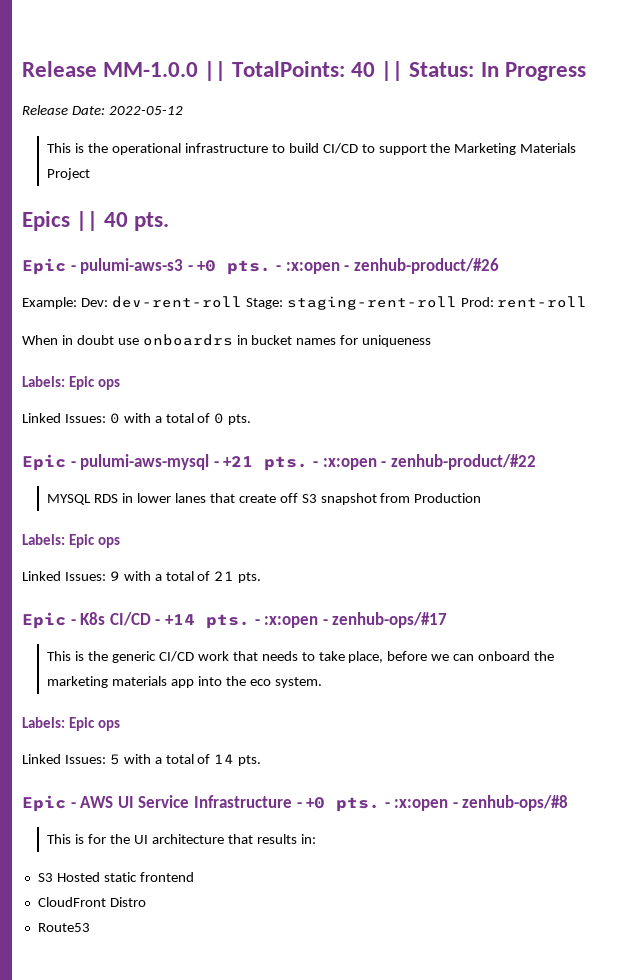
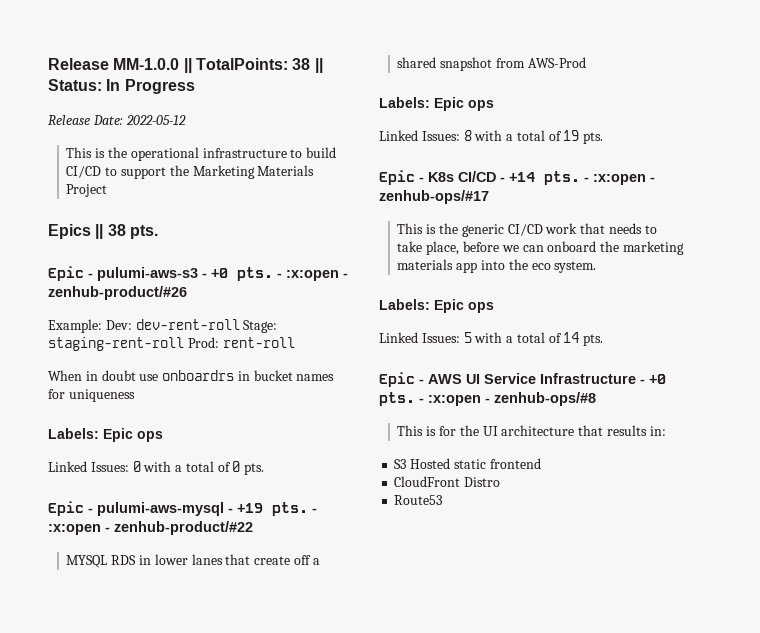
- Release MM-1.0.0 || TotalPoints: 40 || Status: In Progress
+ Release MM-1.0.0 || TotalPoints: 38 || Status: In Progress
- Epics || 40 pts.
+ Epics || 38 pts.
- Epic - pulumi-aws-mysql - +21 pts.
+ Epic - pulumi-aws-mysql - +19 pts.
- MYSQL RDS in lower lanes that create off S3 snapshot from Production
+ MYSQL RDS in lower lanes that create off a shared snapshot from AWS-Prod
  Labels: Epic ops
- Linked Issues: 9 with a total of 21 pts.
+ Linked Issues: 8 with a total of 19 pts.

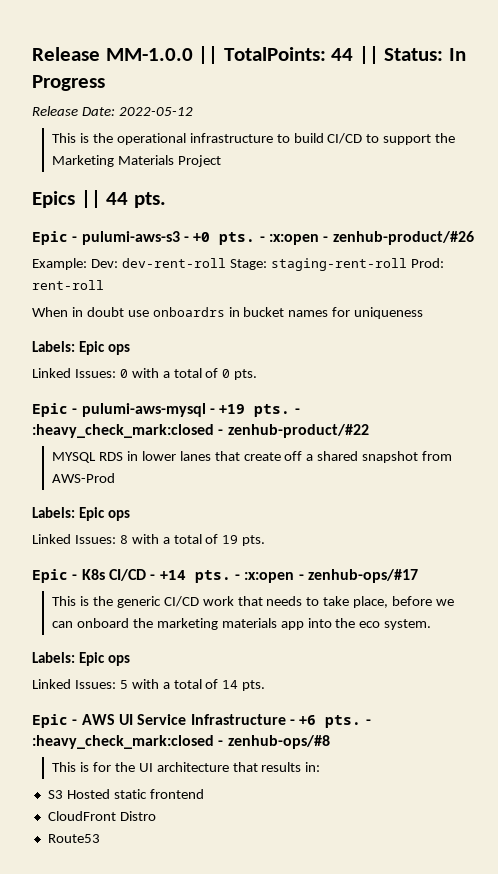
- Release MM-1.0.0 || TotalPoints: 38 || Status: In Progress
+ Release MM-1.0.0 || TotalPoints: 44 || Status: In Progress
- Epics || 38 pts.
+ Epics || 44 pts.
- - :x:open - zenhub-product/#22
+ - :heavy_check_mark:closed - zenhub-product/#22
- Epic - AWS UI Service Infrastructure - +0 pts. - :x:open - zenhub-ops/#8
+ Epic - AWS UI Service Infrastructure - +6 pts. - :heavy_check_mark:closed - zenhub-ops/#8

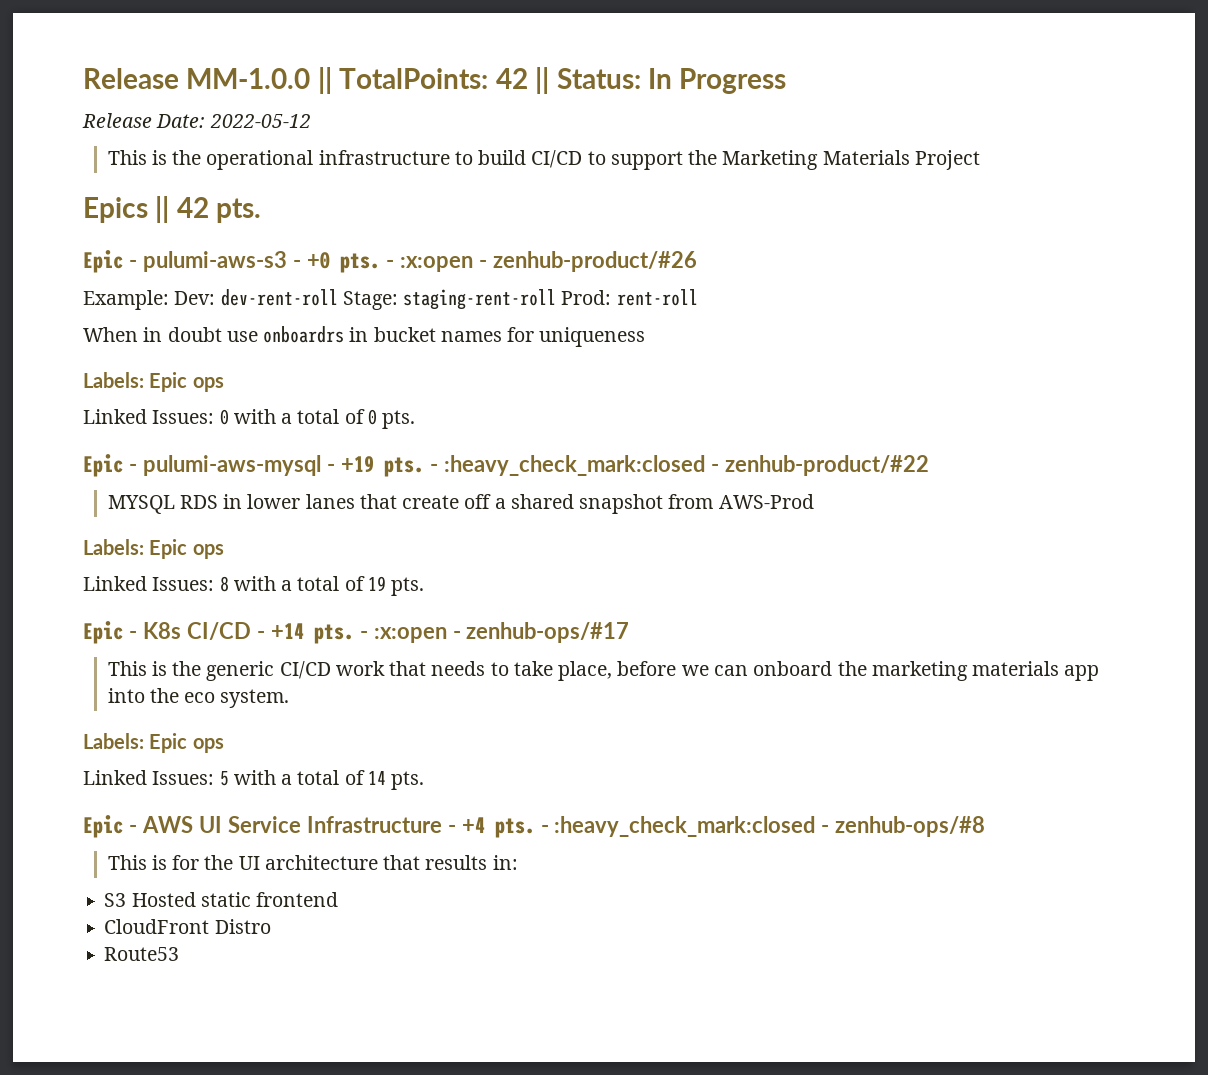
- Release MM-1.0.0 || TotalPoints: 44 || Status: In Progress
+ Release MM-1.0.0 || TotalPoints: 42 || Status: In Progress
- Epics || 44 pts.
+ Epics || 42 pts.
- Epic - AWS UI Service Infrastructure - +6 pts.
+ Epic - AWS UI Service Infrastructure - +4 pts.

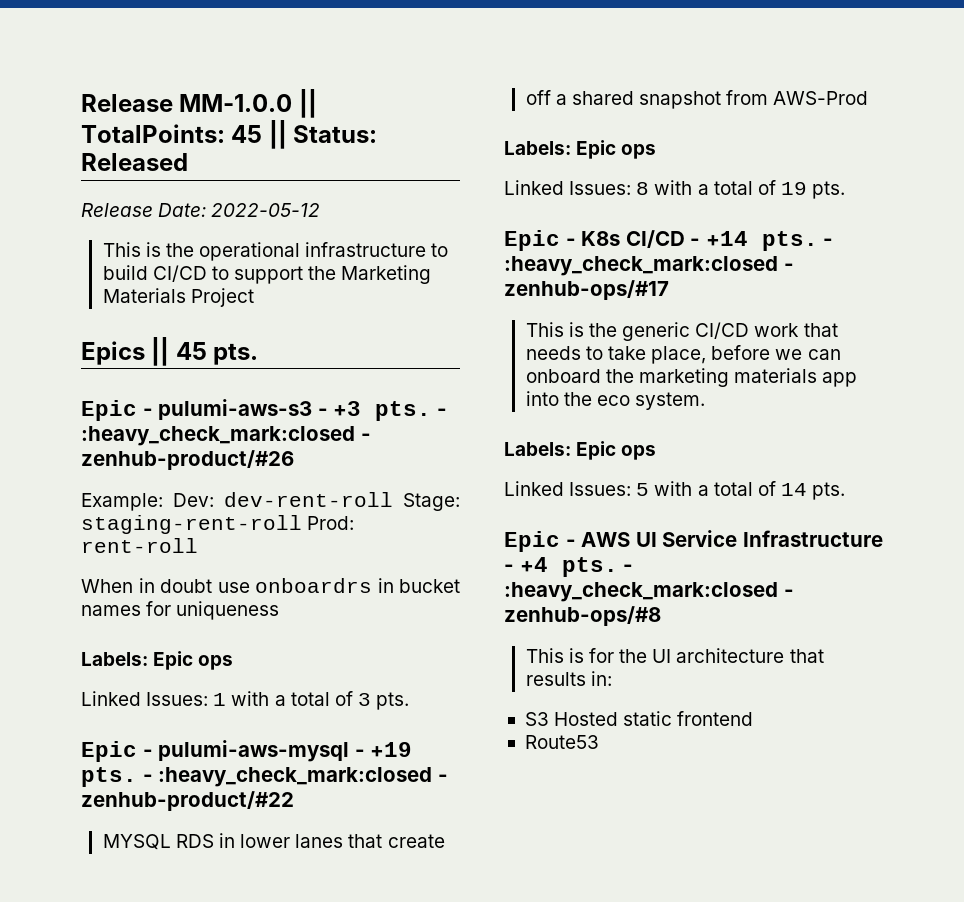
- Release MM-1.0.0 || TotalPoints: 42 || Status: In Progress
+ Release MM-1.0.0 || TotalPoints: 45 || Status: Released
- Epics || 42 pts.
+ Epics || 45 pts.
- Epic - pulumi-aws-s3 - +0 pts. - :x:open - zenhub-product/#26
+ Epic - pulumi-aws-s3 - +3 pts. - :heavy_check_mark:closed - zenhub-product/#26
- Linked Issues: 0 with a total of 0 pts.
+ Linked Issues: 1 with a total of 3 pts.
- - :x:open - zenhub-ops/#17
+ - :heavy_check_mark:closed - zenhub-ops/#17
- CloudFront Distro

